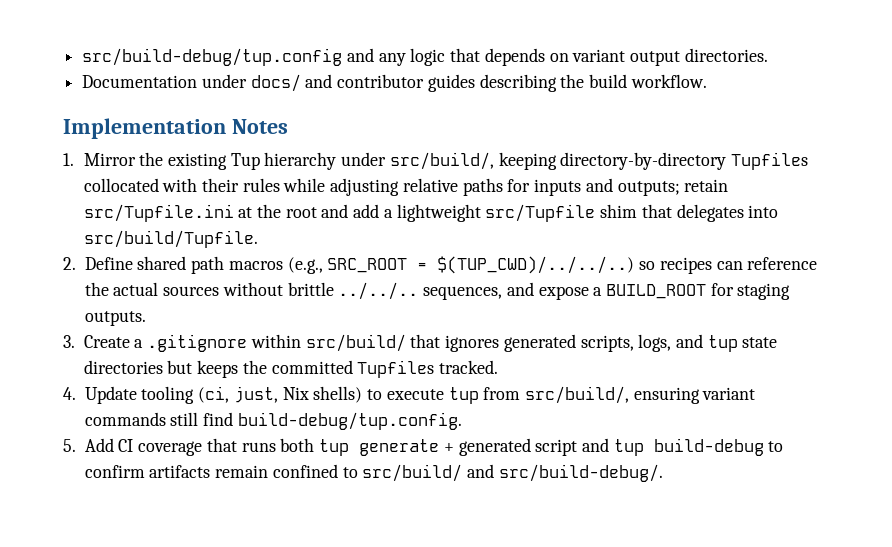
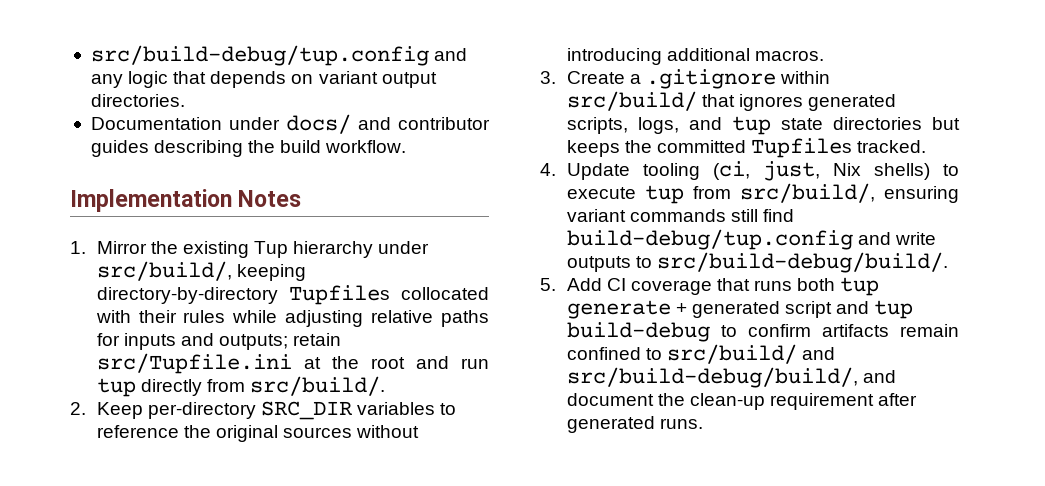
- 1. Mirror the existing Tup hierarchy under src/build/, keeping directory-by-directory Tupfiles collocated with their rules while adjusting relative paths for inputs and outputs; retain src/Tupfile.ini at the root and add a lightweight src/Tupfile shim that delegates into src/build/Tupfile.
- 2. Define shared path macros (e.g., SRC_ROOT = $(TUP_CWD)/../../..) so recipes can reference the actual sources without brittle ../../.. sequences, and expose a BUILD_ROOT for staging outputs.
+ 1. Mirror the existing Tup hierarchy under src/build/, keeping directory-by-directory Tupfiles collocated with their rules while adjusting relative paths for inputs and outputs; retain src/Tupfile.ini at the root and run tup directly from src/build/.
+ 2. Keep per-directory SRC_DIR variables to reference the original sources without introducing additional macros.
- 4. Update tooling (ci, just, Nix shells) to execute tup from src/build/, ensuring variant commands still find build-debug/tup.config.
+ 4. Update tooling (ci, just, Nix shells) to execute tup from src/build/, ensuring variant commands still find build-debug/tup.config and write outputs to src/build-debug/build/.
- 5. Add CI coverage that runs both tup generate + generated script and tup build-debug to confirm artifacts remain confined to src/build/ and src/build-debug/.
+ 5. Add CI coverage that runs both tup generate + generated script and tup build-debug to confirm artifacts remain confined to src/build/ and src/build-debug/build/, and document the clean-up requirement after generated runs.

